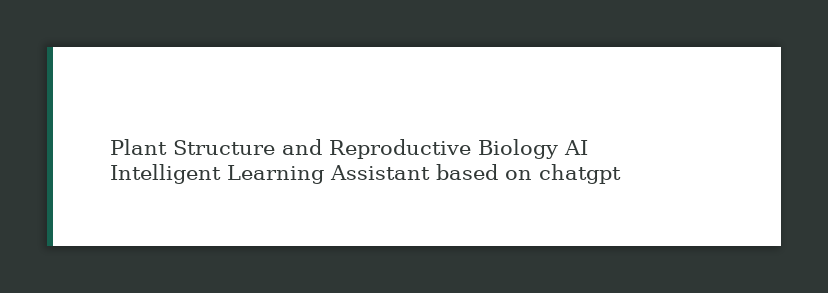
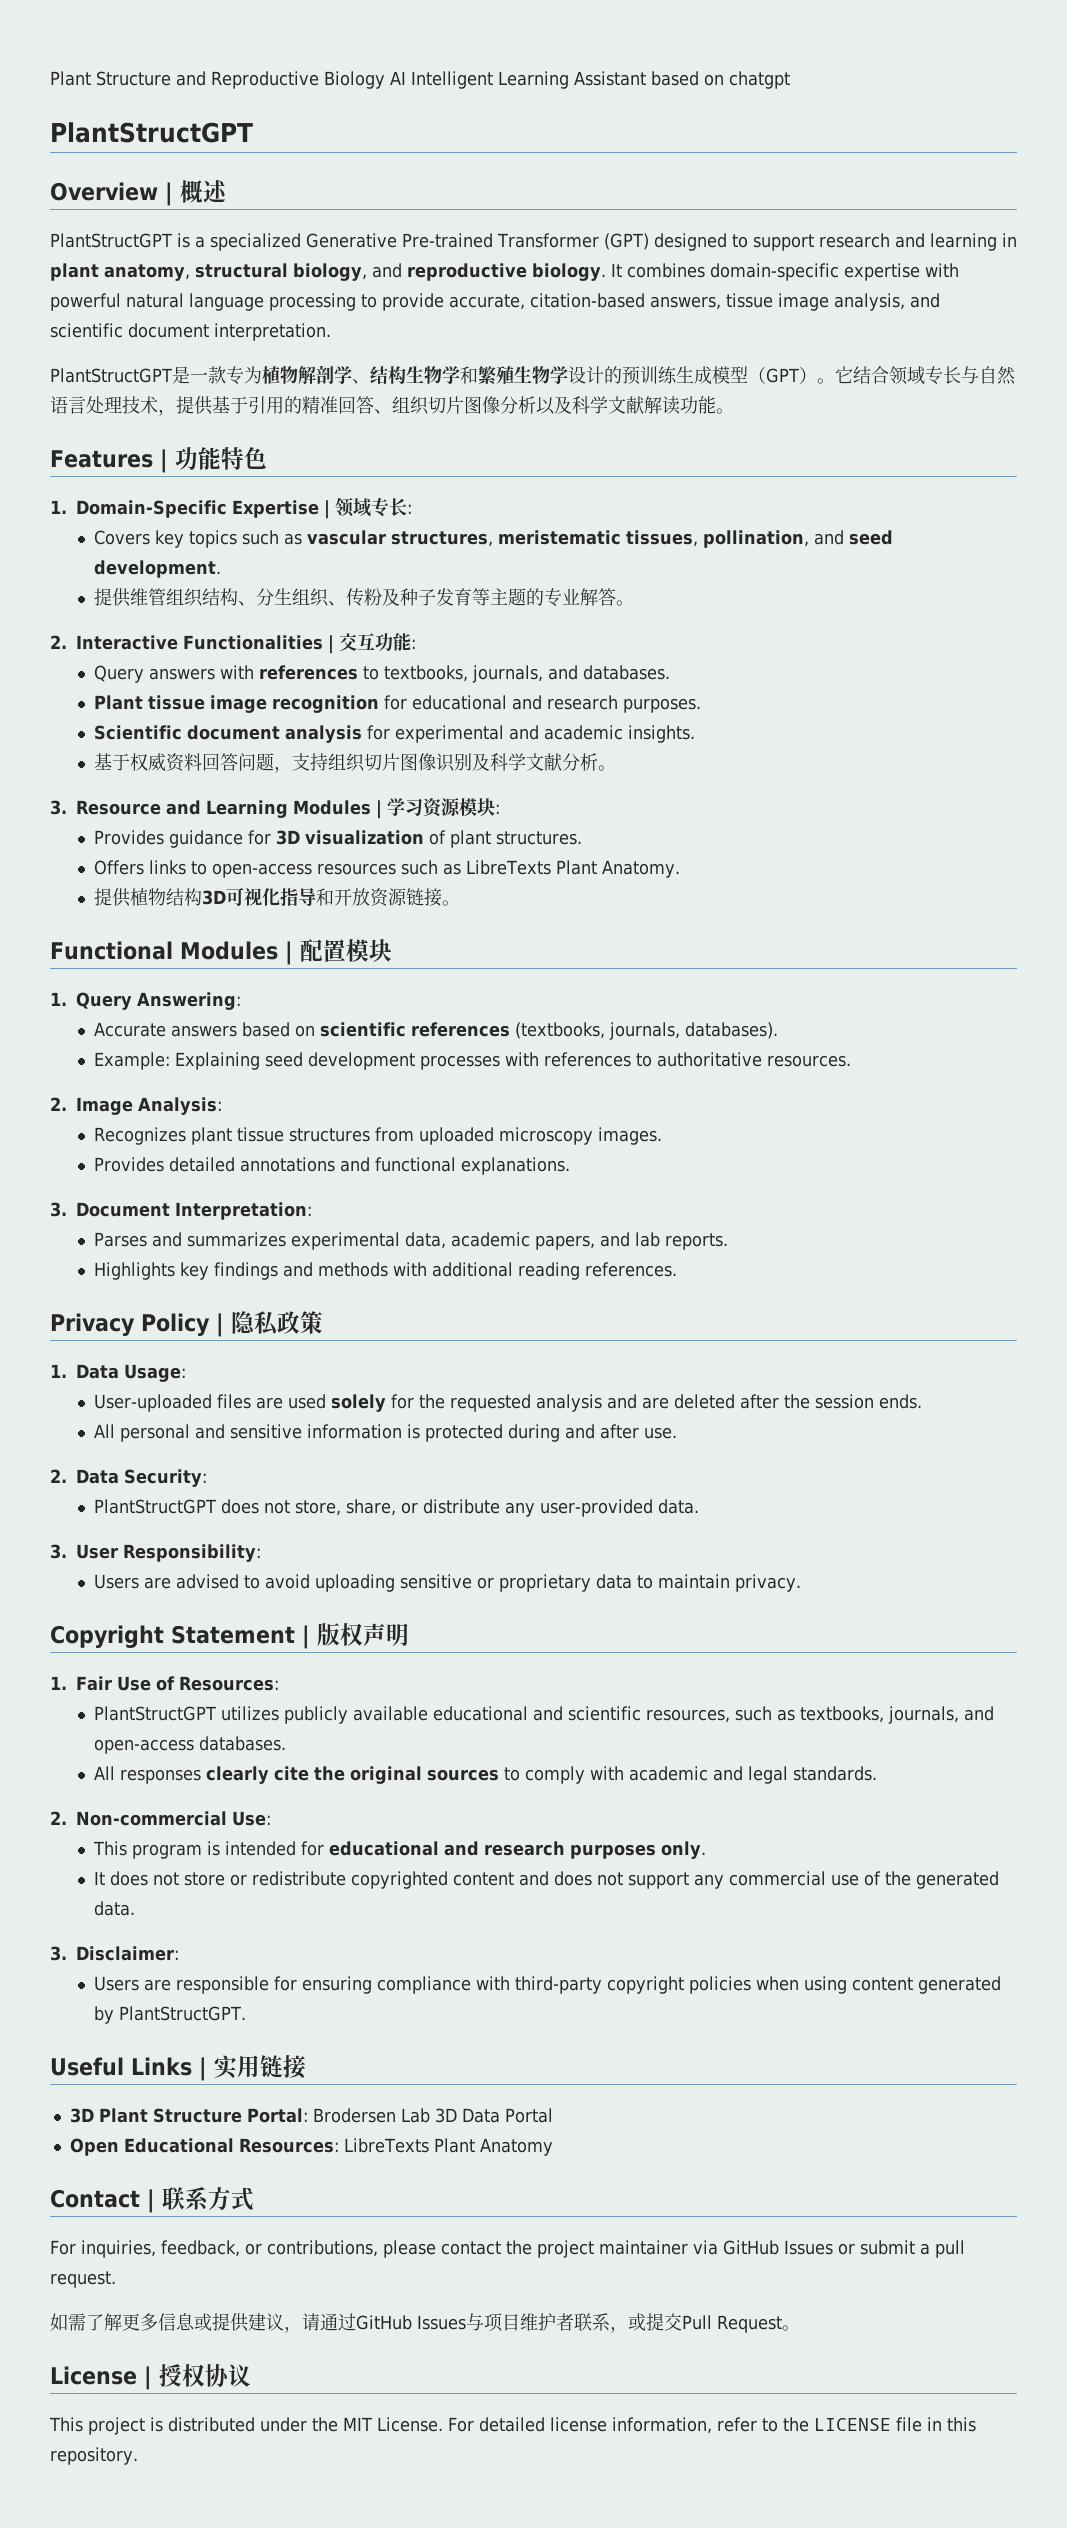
  Plant Structure and Reproductive Biology AI Intelligent Learning Assistant based on chatgpt
+ PlantStructGPT
+ Overview | 概述
+ PlantStructGPT is a specialized Generative Pre-trained Transformer (GPT) designed to support research and learning in plant anatomy, structural biology, and reproductive biology. It combines domain-specific expertise with powerful natural language processing to provide accurate, citation-based answers, tissue image analysis, and scientific document interpretation.
+ PlantStructGPT是一款专为植物解剖学、结构生物学和繁殖生物学设计的预训练生成模型（GPT）。它结合领域专长与自然语言处理技术，提供基于引用的精准回答、组织切片图像分析以及科学文献解读功能。
+ Features | 功能特色
+ 1. Domain-Specific Expertise | 领域专长:
+ Covers key topics such as vascular structures, meristematic tissues, pollination, and seed development.
+ 提供维管组织结构、分生组织、传粉及种子发育等主题的专业解答。
+ 2. Interactive Functionalities | 交互功能:
+ Query answers with references to textbooks, journals, and databases.
+ Plant tissue image recognition for educational and research purposes.
+ Scientific document analysis for experimental and academic insights.
+ 基于权威资料回答问题，支持组织切片图像识别及科学文献分析。
+ 3. Resource and Learning Modules | 学习资源模块:
+ Provides guidance for 3D visualization of plant structures.
+ Offers links to open-access resources such as LibreTexts Plant Anatomy.
+ 提供植物结构3D可视化指导和开放资源链接。
+ Functional Modules | 配置模块
+ 1. Query Answering:
+ Accurate answers based on scientific references (textbooks, journals, databases).
+ Example: Explaining seed development processes with references to authoritative resources.
+ 2. Image Analysis:
+ Recognizes plant tissue structures from uploaded microscopy images.
+ Provides detailed annotations and functional explanations.
+ 3. Document Interpretation:
+ Parses and summarizes experimental data, academic papers, and lab reports.
+ Highlights key findings and methods with additional reading references.
+ Privacy Policy | 隐私政策
+ 1. Data Usage:
+ User-uploaded files are used solely for the requested analysis and are deleted after the session ends.
+ All personal and sensitive information is protected during and after use.
+ 2. Data Security:
+ PlantStructGPT does not store, share, or distribute any user-provided data.
+ 3. User Responsibility:
+ Users are advised to avoid uploading sensitive or proprietary data to maintain privacy.
+ Copyright Statement | 版权声明
+ 1. Fair Use of Resources:
+ PlantStructGPT utilizes publicly available educational and scientific resources, such as textbooks, journals, and open-access databases.
+ All responses clearly cite the original sources to comply with academic and legal standards.
+ 2. Non-commercial Use:
+ This program is intended for educational and research purposes only.
+ It does not store or redistribute copyrighted content and does not support any commercial use of the generated data.
+ 3. Disclaimer:
+ Users are responsible for ensuring compliance with third-party copyright policies when using content generated by PlantStructGPT.
+ Useful Links | 实用链接
+ 3D Plant Structure Portal: Brodersen Lab 3D Data Portal
+ Open Educational Resources: LibreTexts Plant Anatomy
+ Contact | 联系方式
+ For inquiries, feedback, or contributions, please contact the project maintainer via GitHub Issues or submit a pull request.
+ 如需了解更多信息或提供建议，请通过GitHub Issues与项目维护者联系，或提交Pull Request。
+ License | 授权协议
+ This project is distributed under the MIT License. For detailed license information, refer to the LICENSE file in this repository.

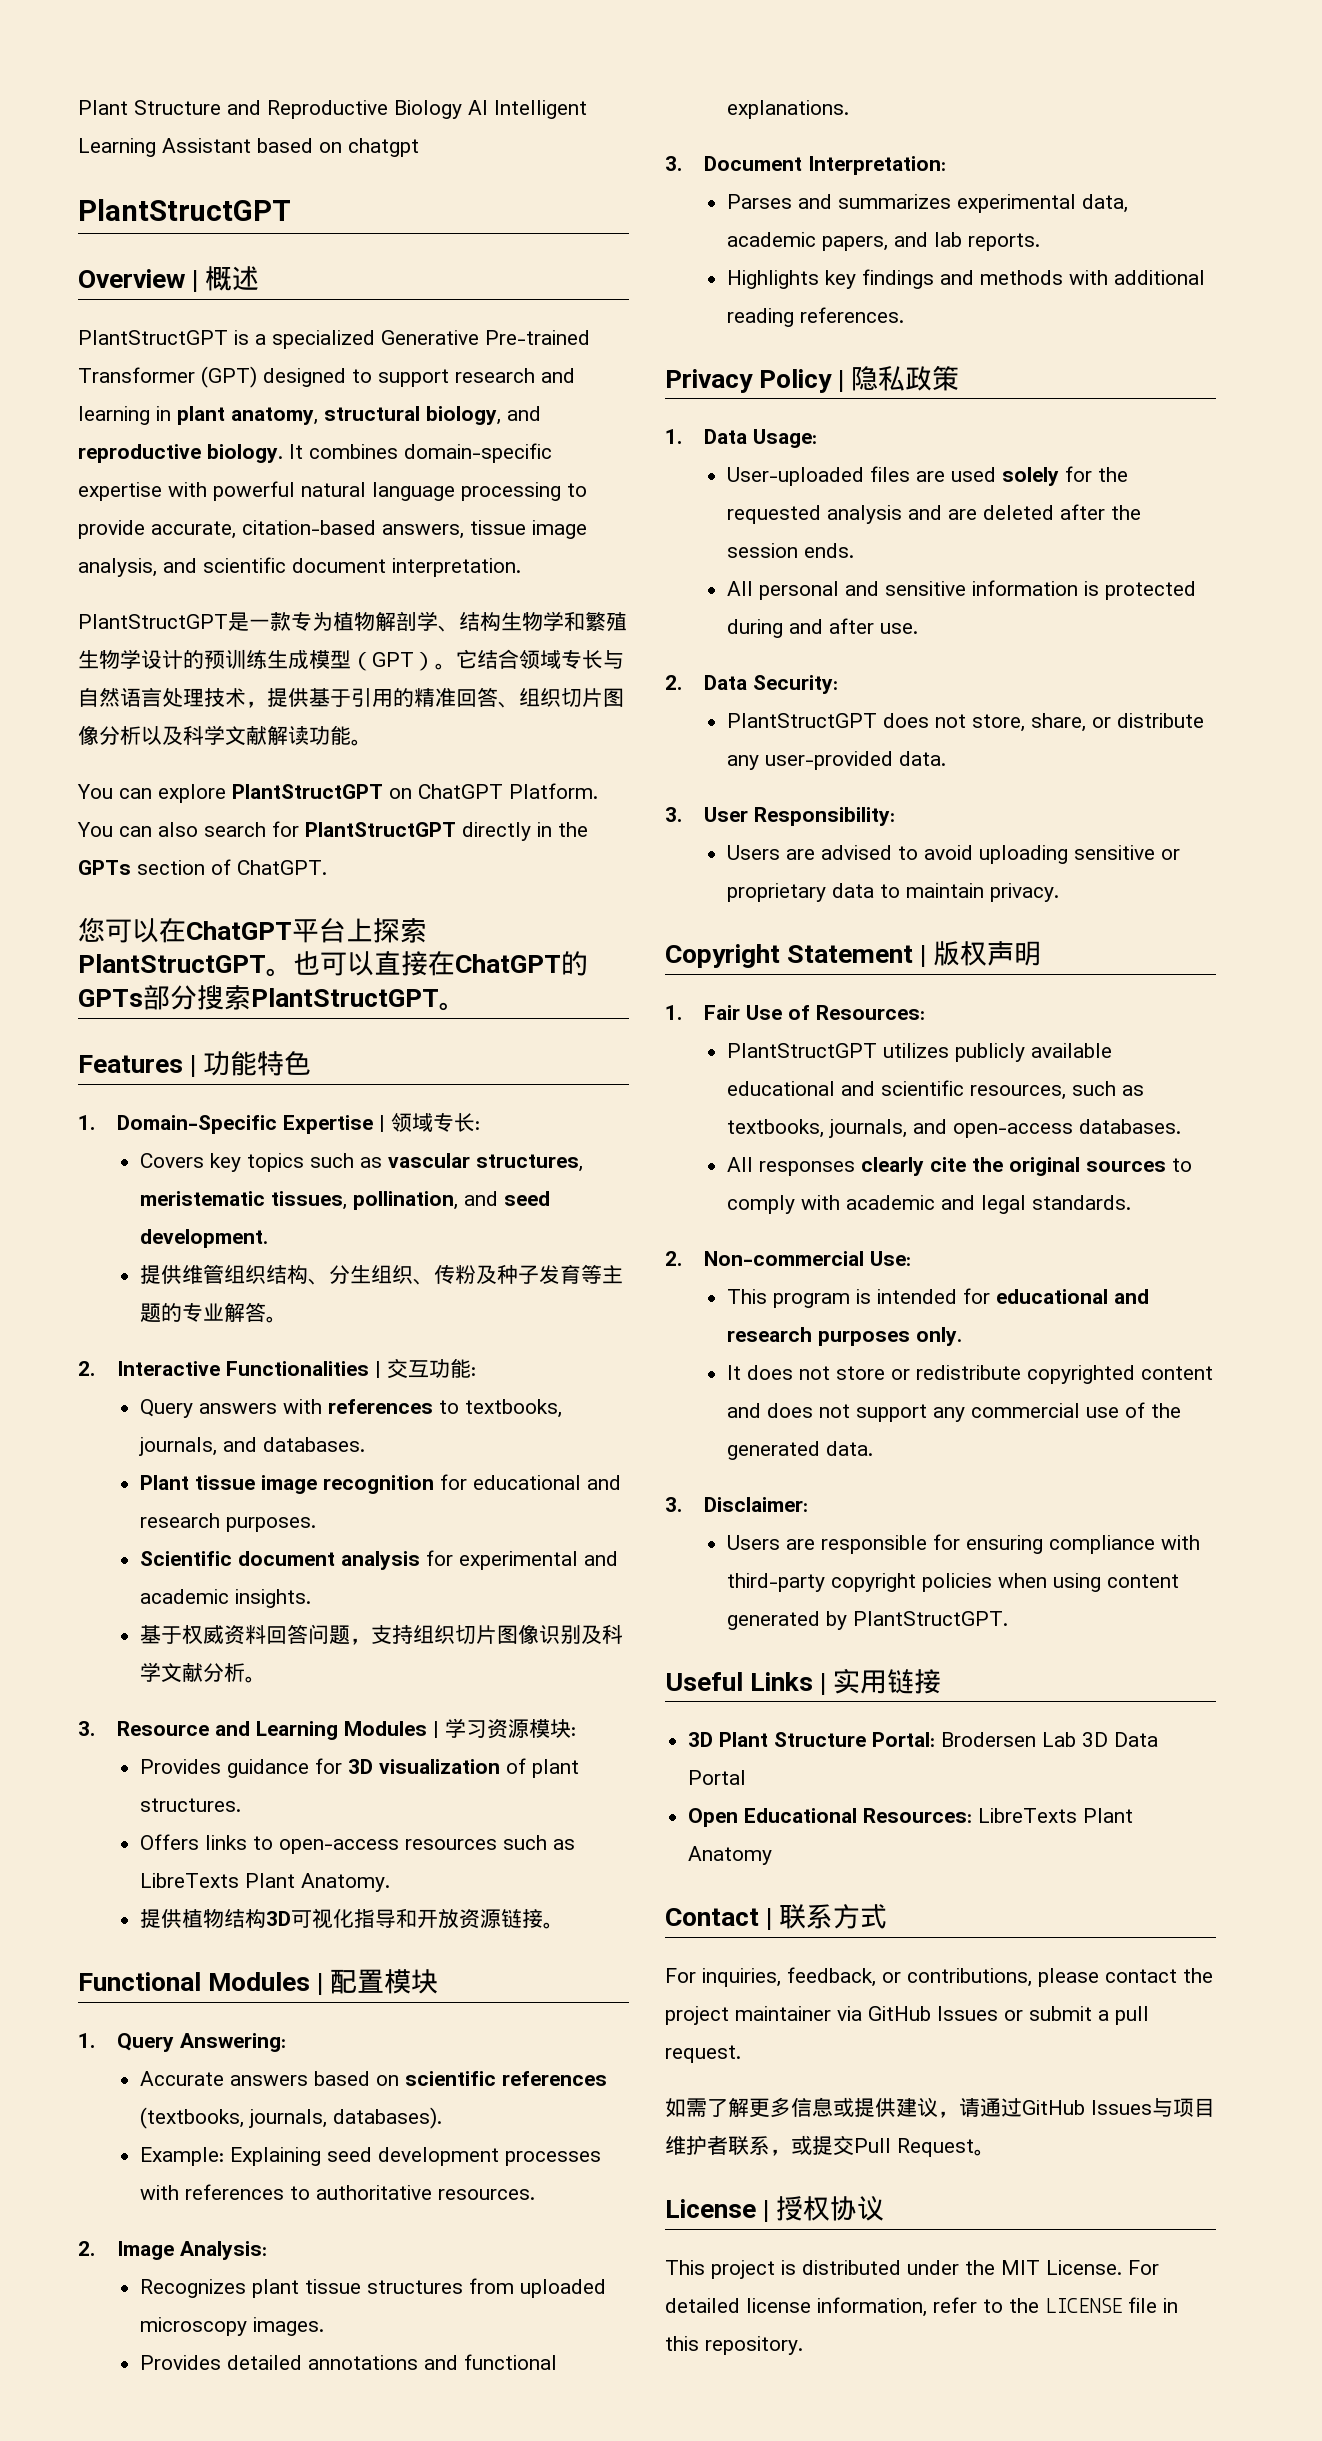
+ You can explore PlantStructGPT on ChatGPT Platform. You can also search for PlantStructGPT directly in the GPTs section of ChatGPT.
+ 您可以在ChatGPT平台上探索PlantStructGPT。也可以直接在ChatGPT的GPTs部分搜索PlantStructGPT。

